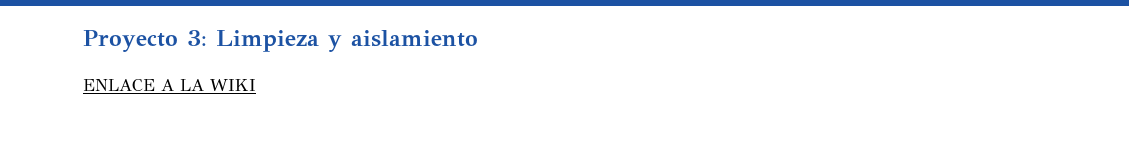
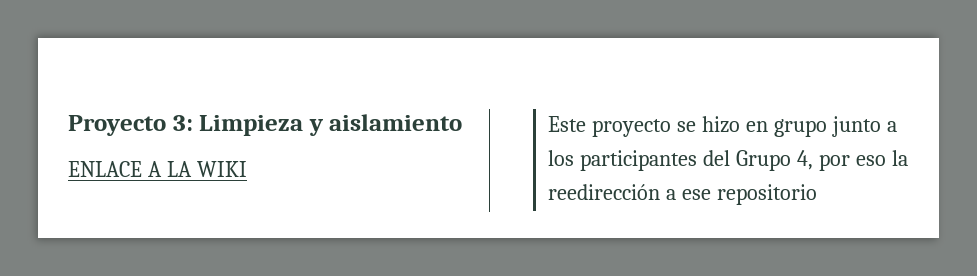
+ Este proyecto se hizo en grupo junto a los participantes del Grupo 4, por eso la reedirección a ese repositorio

